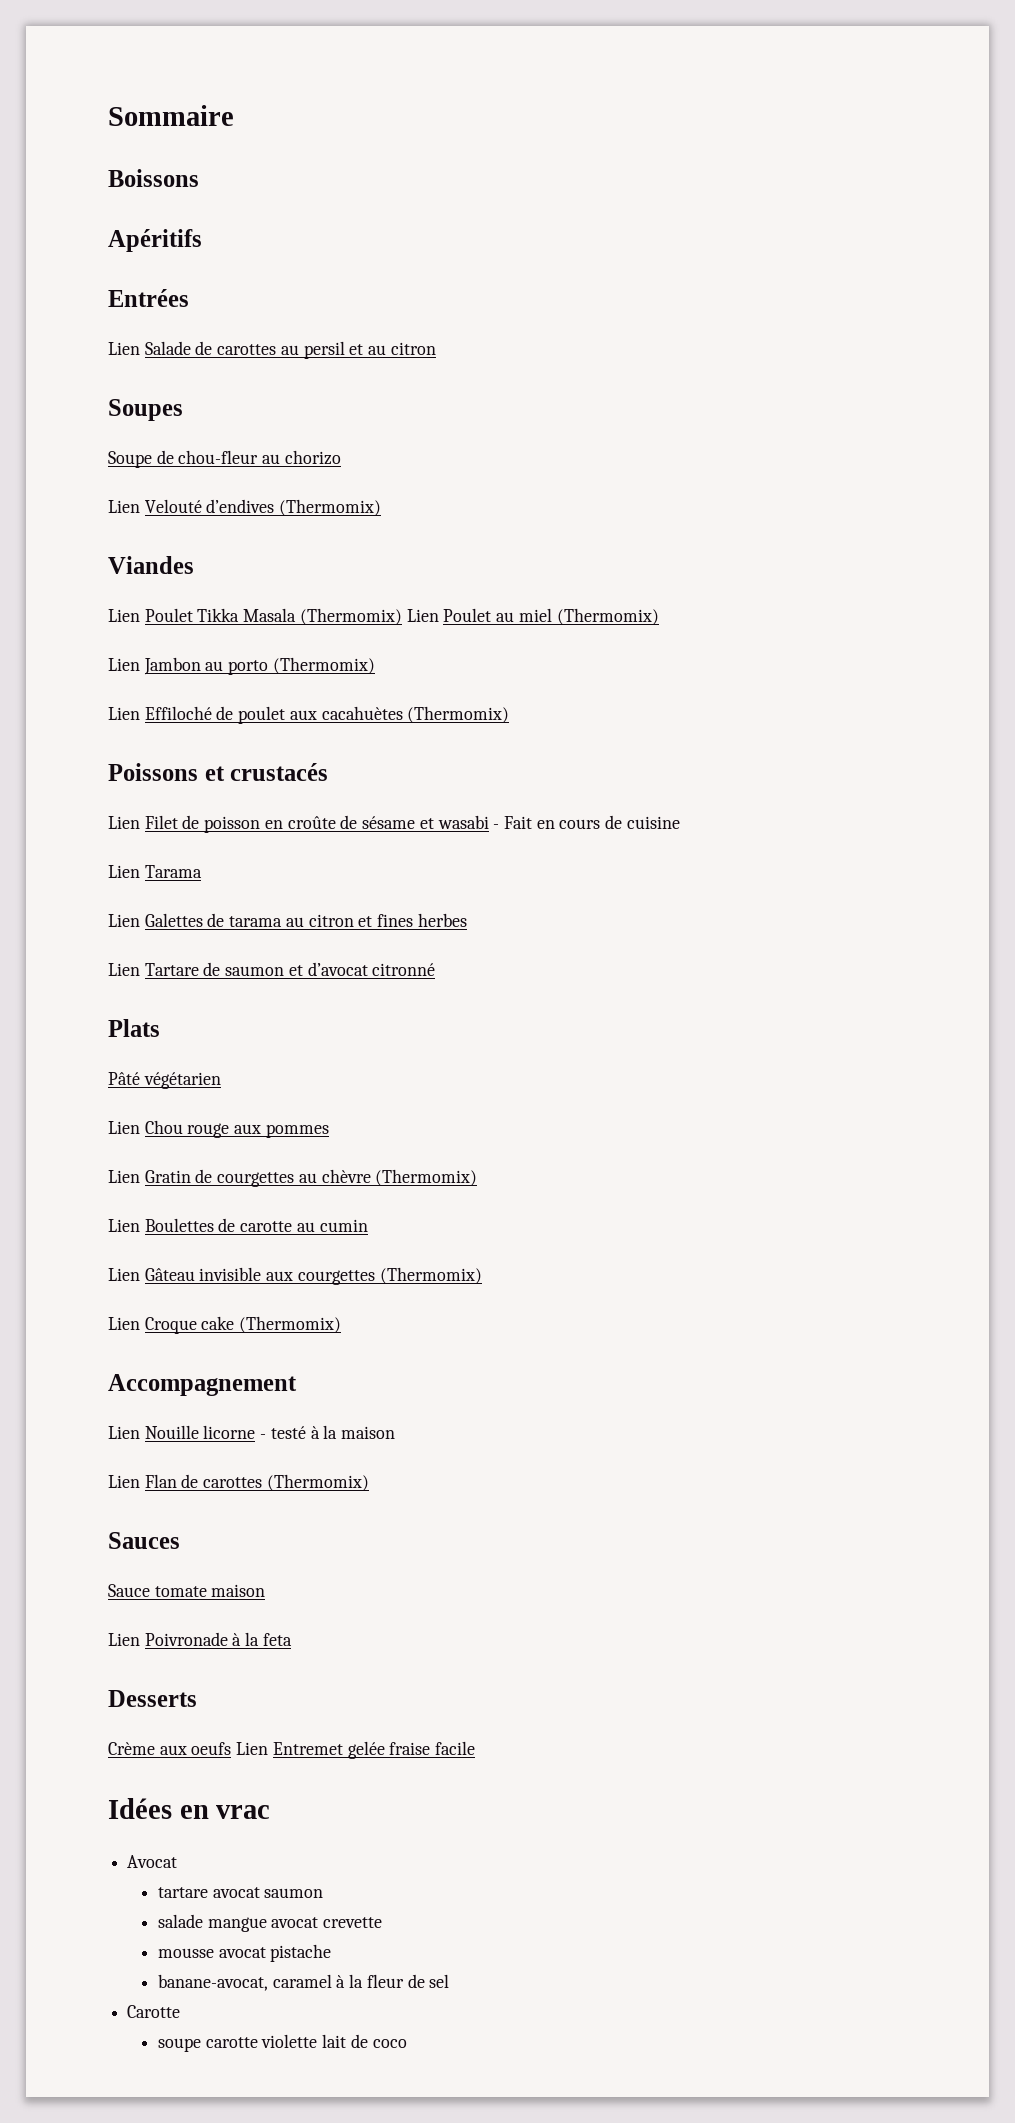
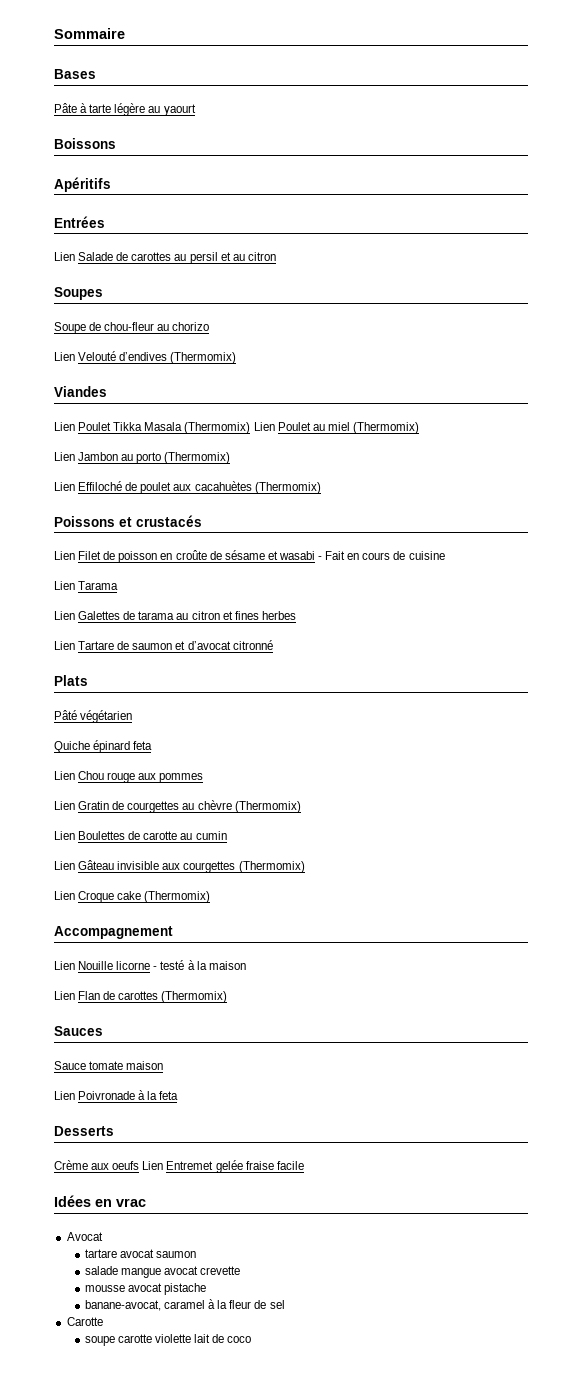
+ Bases
+ Pâte à tarte légère au yaourt
+ Quiche épinard feta

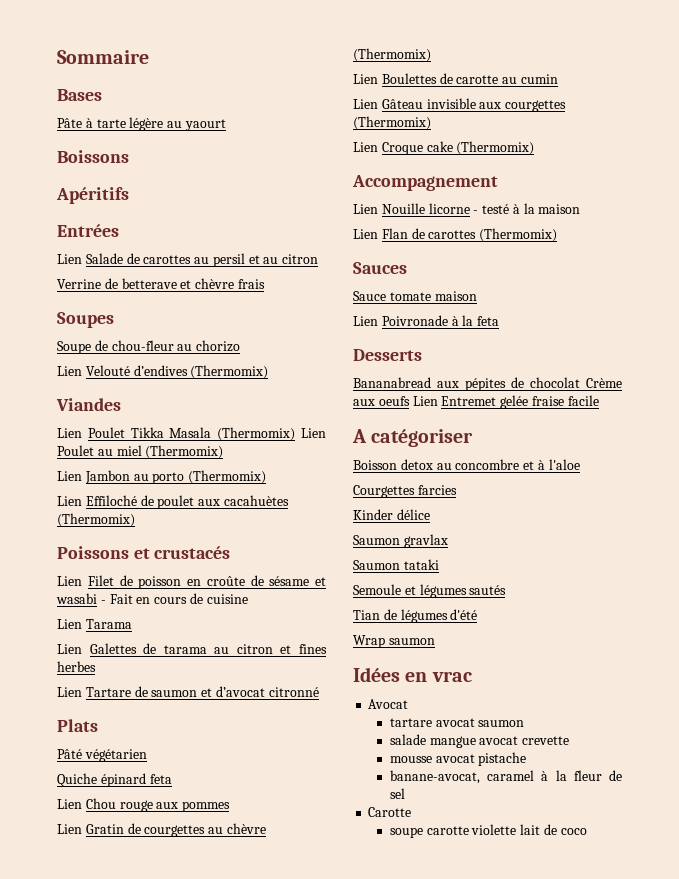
+ Verrine de betterave et chèvre frais
- Crème aux oeufs Lien Entremet gelée fraise facile
+ Bananabread aux pépites de chocolat Crème aux oeufs Lien Entremet gelée fraise facile
+ A catégoriser
+ Boisson detox au concombre et à l'aloe
+ Courgettes farcies
+ Kinder délice
+ Saumon gravlax
+ Saumon tataki
+ Semoule et légumes sautés
+ Tian de légumes d'été
+ Wrap saumon

